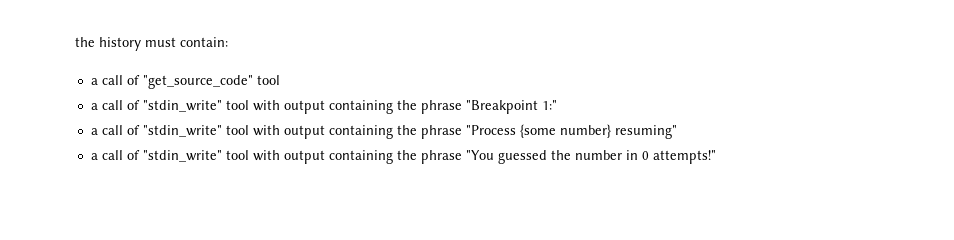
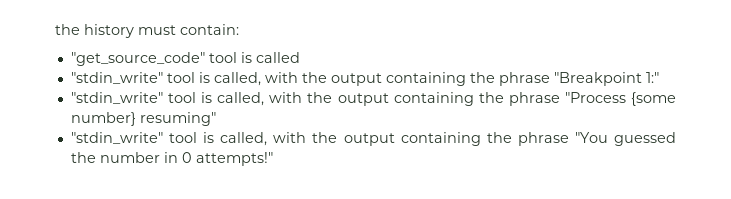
- a call of "get_source_code" tool
- a call of "stdin_write" tool with output containing the phrase "Breakpoint 1:"
+ "get_source_code" tool is called
+ "stdin_write" tool is called, with the output containing the phrase "Breakpoint 1:"
- a call of "stdin_write" tool with output containing the phrase "Process {some number} resuming"
+ "stdin_write" tool is called, with the output containing the phrase "Process {some number} resuming"
- a call of "stdin_write" tool with output containing the phrase "You guessed the number in 0 attempts!"
+ "stdin_write" tool is called, with the output containing the phrase "You guessed the number in 0 attempts!"

